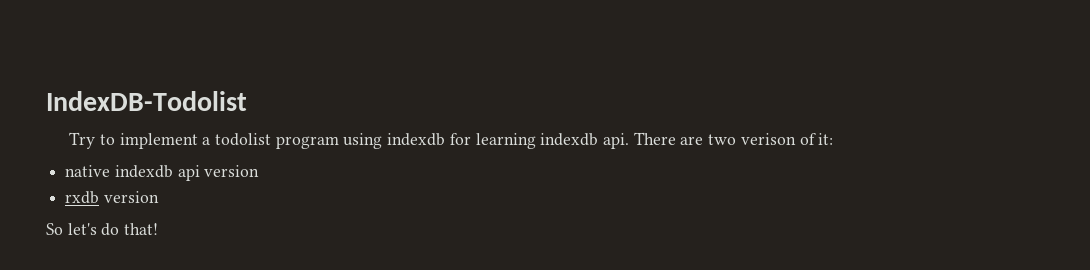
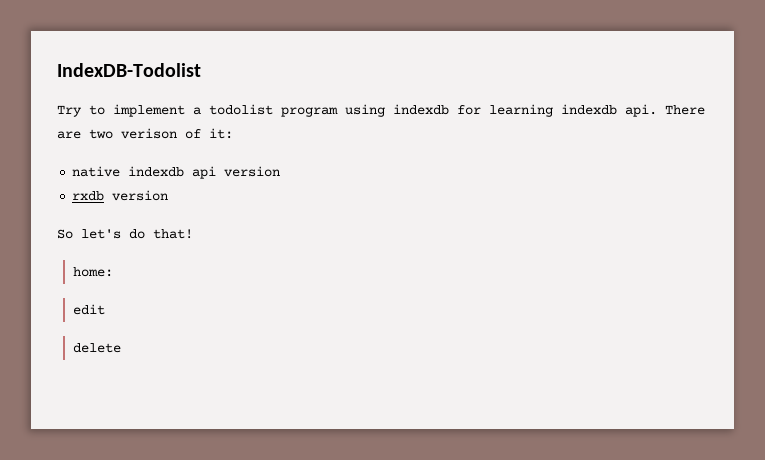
+ home:
+ edit
+ delete

